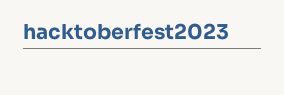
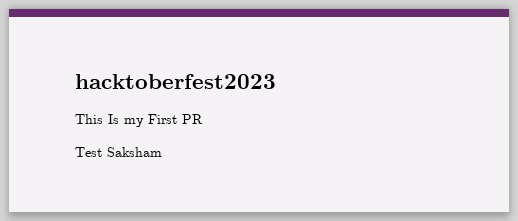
+ This Is my First PR
+ Test Saksham

